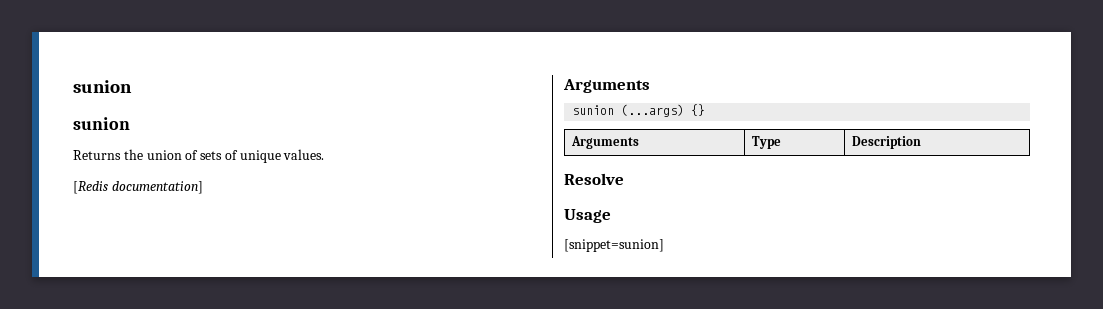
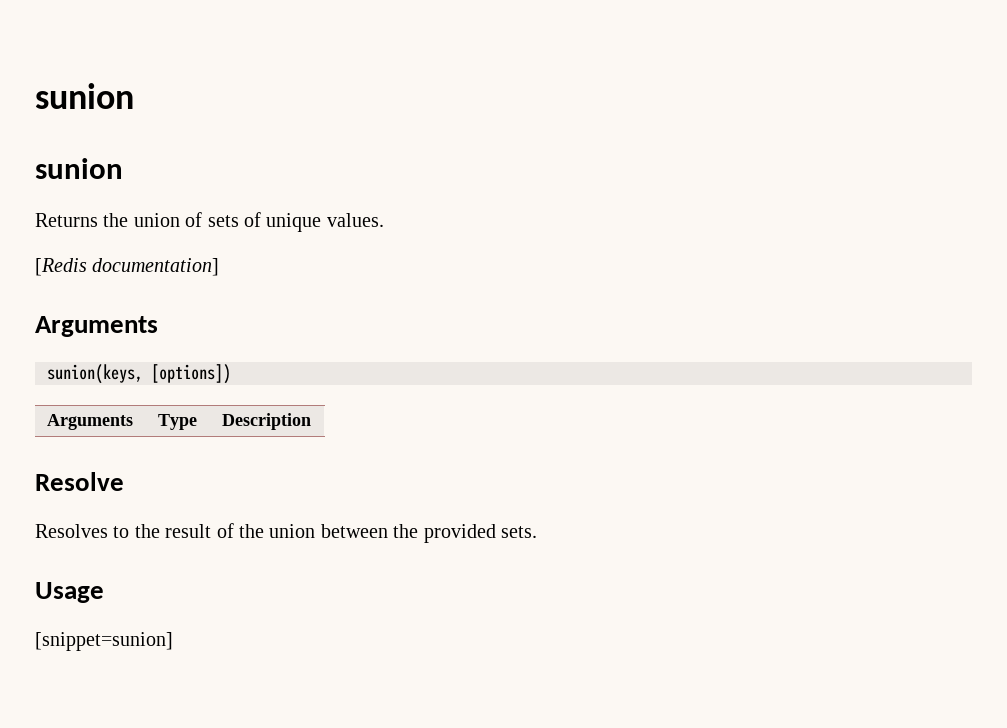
- sunion (...args) {}
+ sunion(keys, [options])
+ Resolves to the result of the union between the provided sets.

